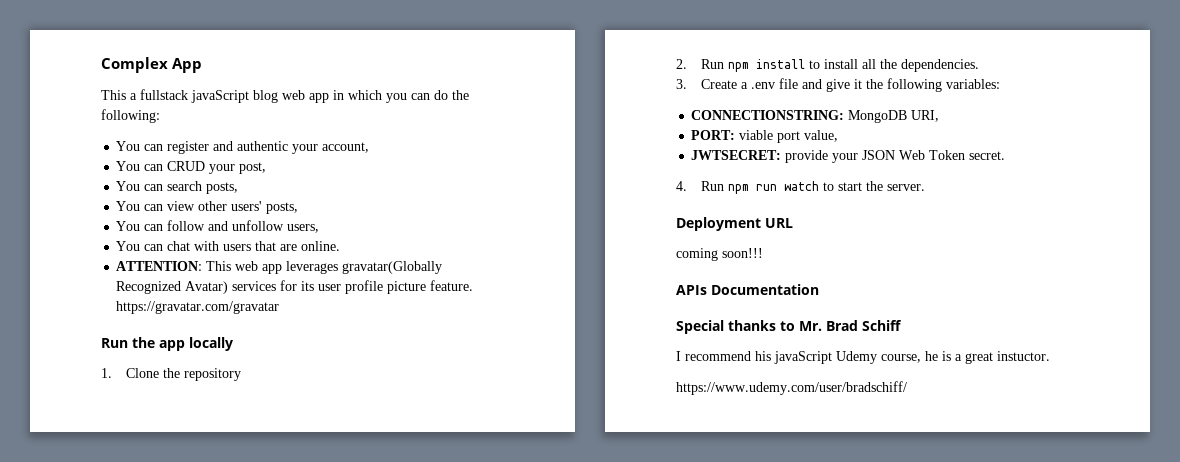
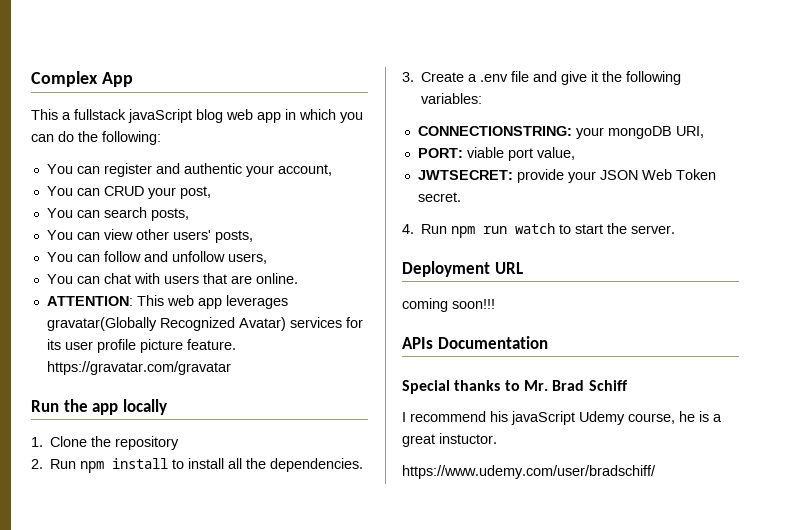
- CONNECTIONSTRING: MongoDB URI,
+ CONNECTIONSTRING: your mongoDB URI,

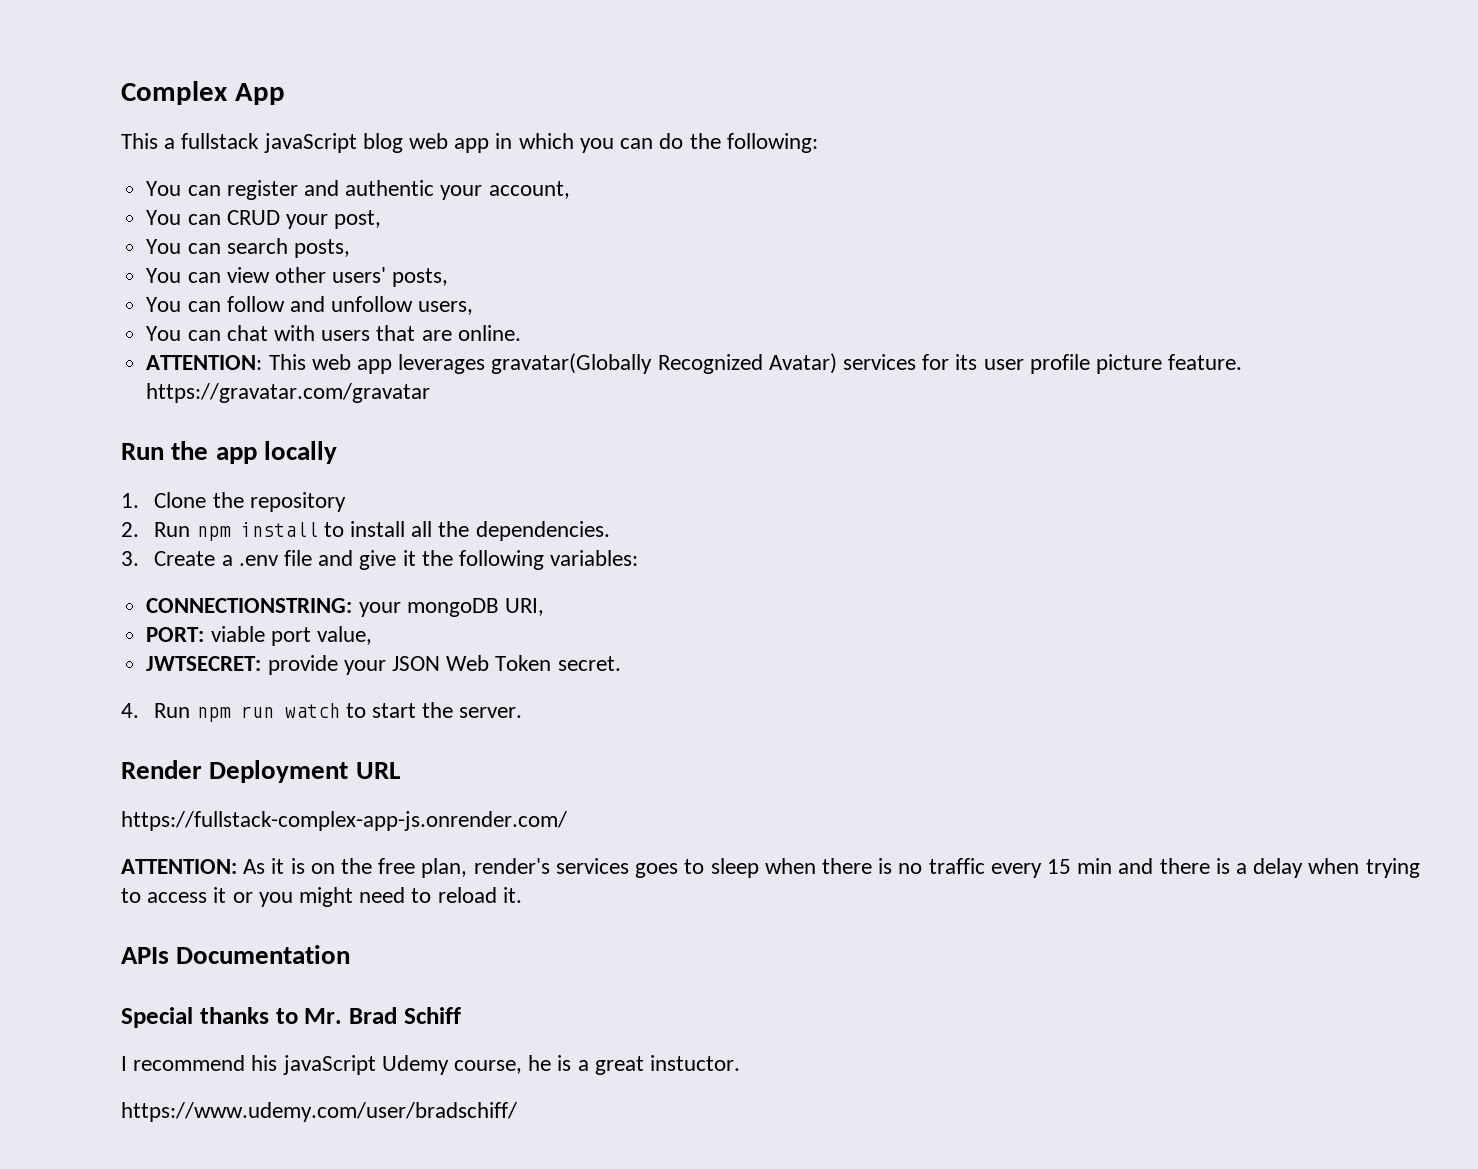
- Deployment URL
+ Render Deployment URL
- coming soon!!!
+ https://fullstack-complex-app-js.onrender.com/
+ ATTENTION: As it is on the free plan, render's services goes to sleep when there is no traffic every 15 min and there is a delay when trying to access it or you might need to reload it.

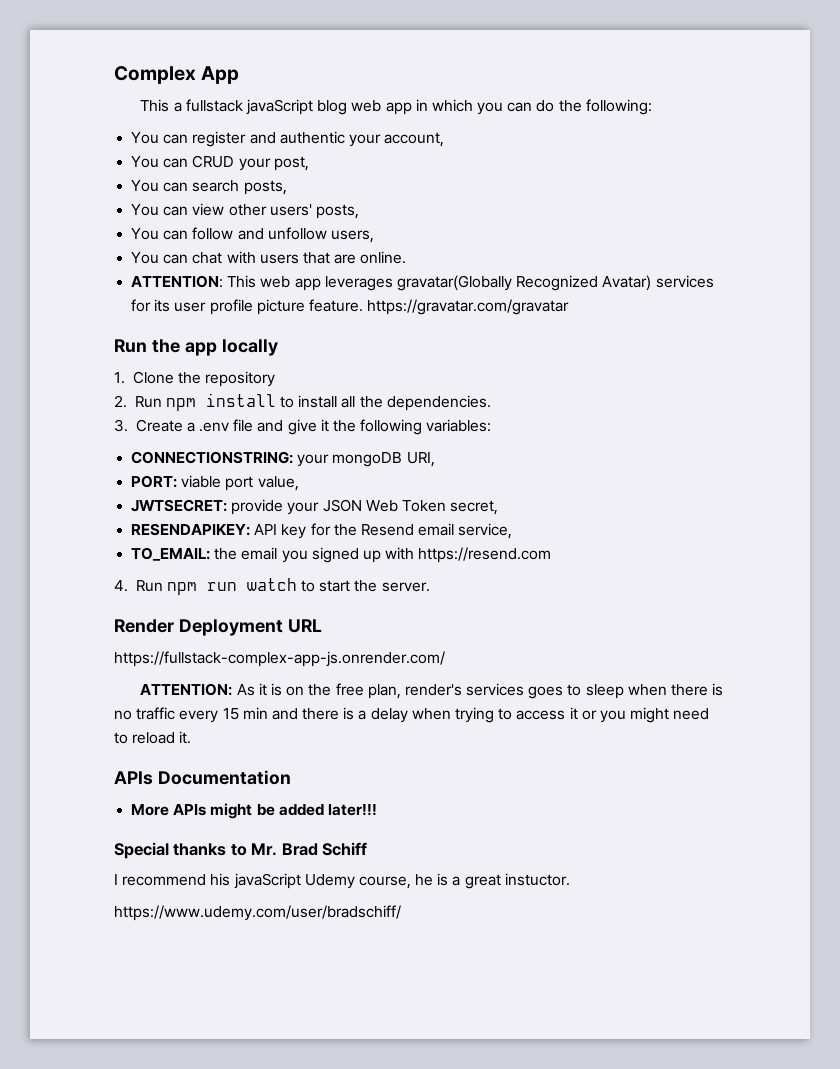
- JWTSECRET: provide your JSON Web Token secret.
+ JWTSECRET: provide your JSON Web Token secret,
+ RESENDAPIKEY: API key for the Resend email service,
+ TO_EMAIL: the email you signed up with https://resend.com
+ More APIs might be added later!!!

